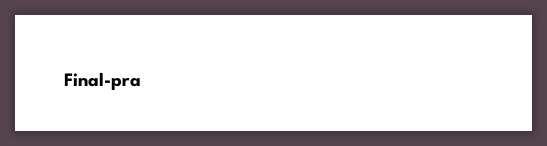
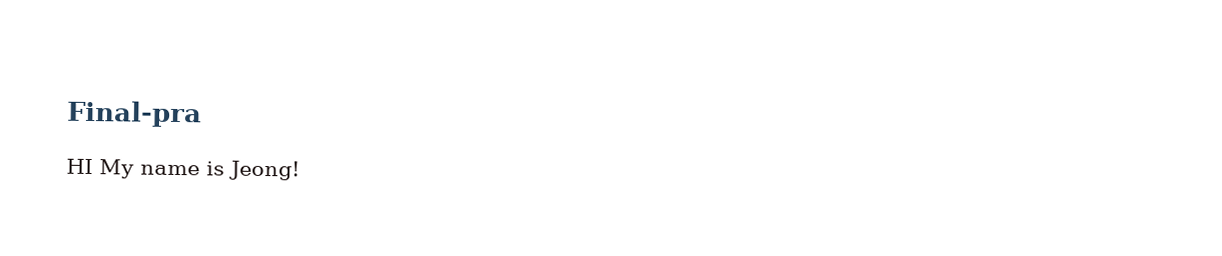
+ HI My name is Jeong!

